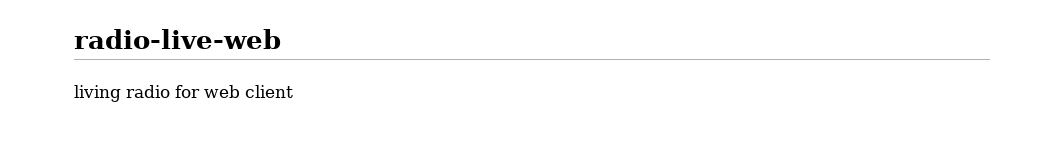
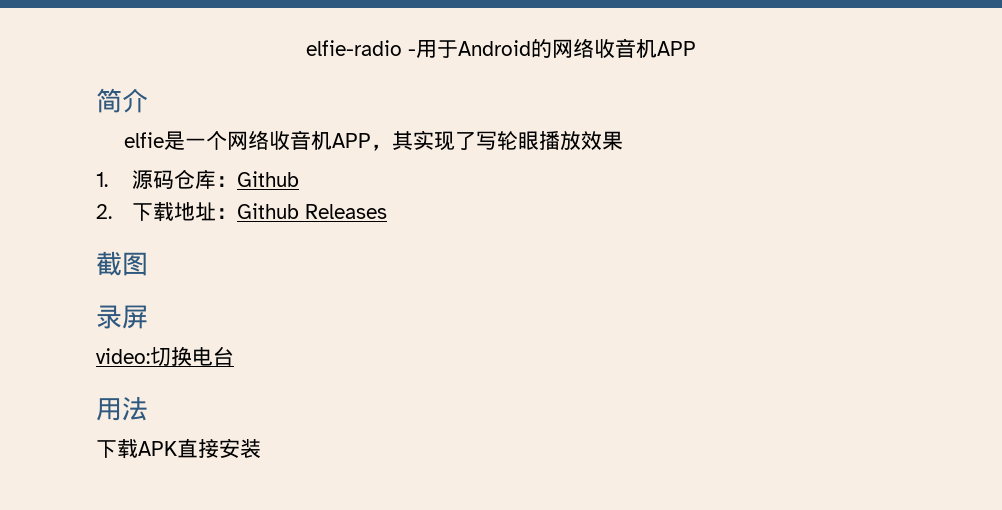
- radio-live-web
- living radio for web client
+ elfie-radio -用于Android的网络收音机APP
+ 简介
+ elfie是一个网络收音机APP，其实现了写轮眼播放效果
+ 1.源码仓库：Github
+ 2.下载地址：Github Releases
+ 截图
+ 录屏
+ video:切换电台
+ 用法
+ 下载APK直接安装

